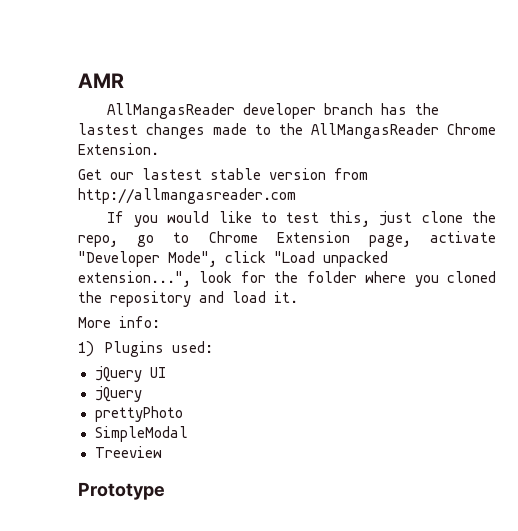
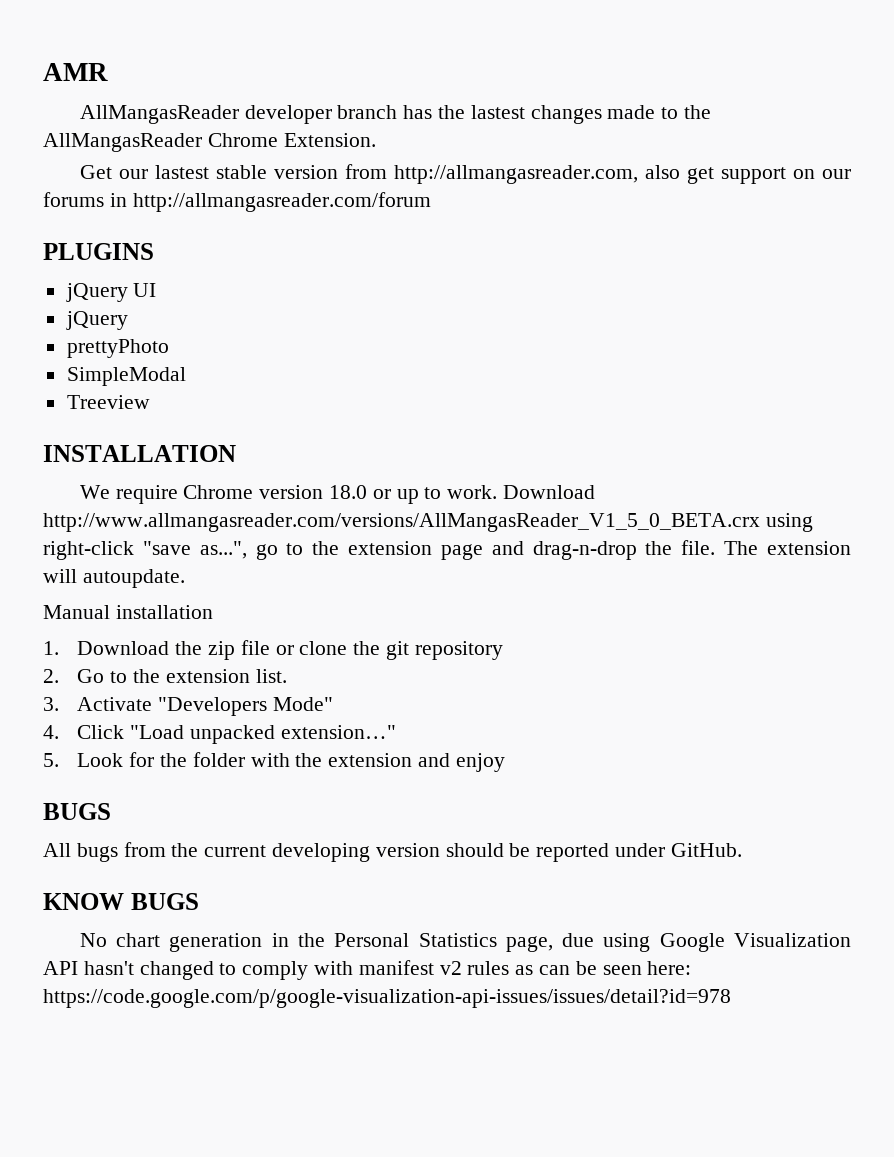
- Get our lastest stable version from http://allmangasreader.com
- If you would like to test this, just clone the repo, go to Chrome Extension page, activate "Developer Mode", click "Load unpacked extension...", look for the folder where you cloned the repository and load it.
- More info:
- 1) Plugins used:
+ Get our lastest stable version from http://allmangasreader.com, also get support on our forums in http://allmangasreader.com/forum
+ PLUGINS
- Prototype
+ INSTALLATION
+ We require Chrome version 18.0 or up to work. Download http://www.allmangasreader.com/versions/AllMangasReader_V1_5_0_BETA.crx using right-click "save as...", go to the extension page and drag-n-drop the file. The extension will autoupdate.
+ Manual installation
+ 1. Download the zip file or clone the git repository
+ 2. Go to the extension list.
+ 3. Activate "Developers Mode"
+ 4. Click "Load unpacked extension…"
+ 5. Look for the folder with the extension and enjoy
+ BUGS
+ All bugs from the current developing version should be reported under GitHub.
+ KNOW BUGS
+ No chart generation in the Personal Statistics page, due using Google Visualization API hasn't changed to comply with manifest v2 rules as can be seen here: https://code.google.com/p/google-visualization-api-issues/issues/detail?id=978

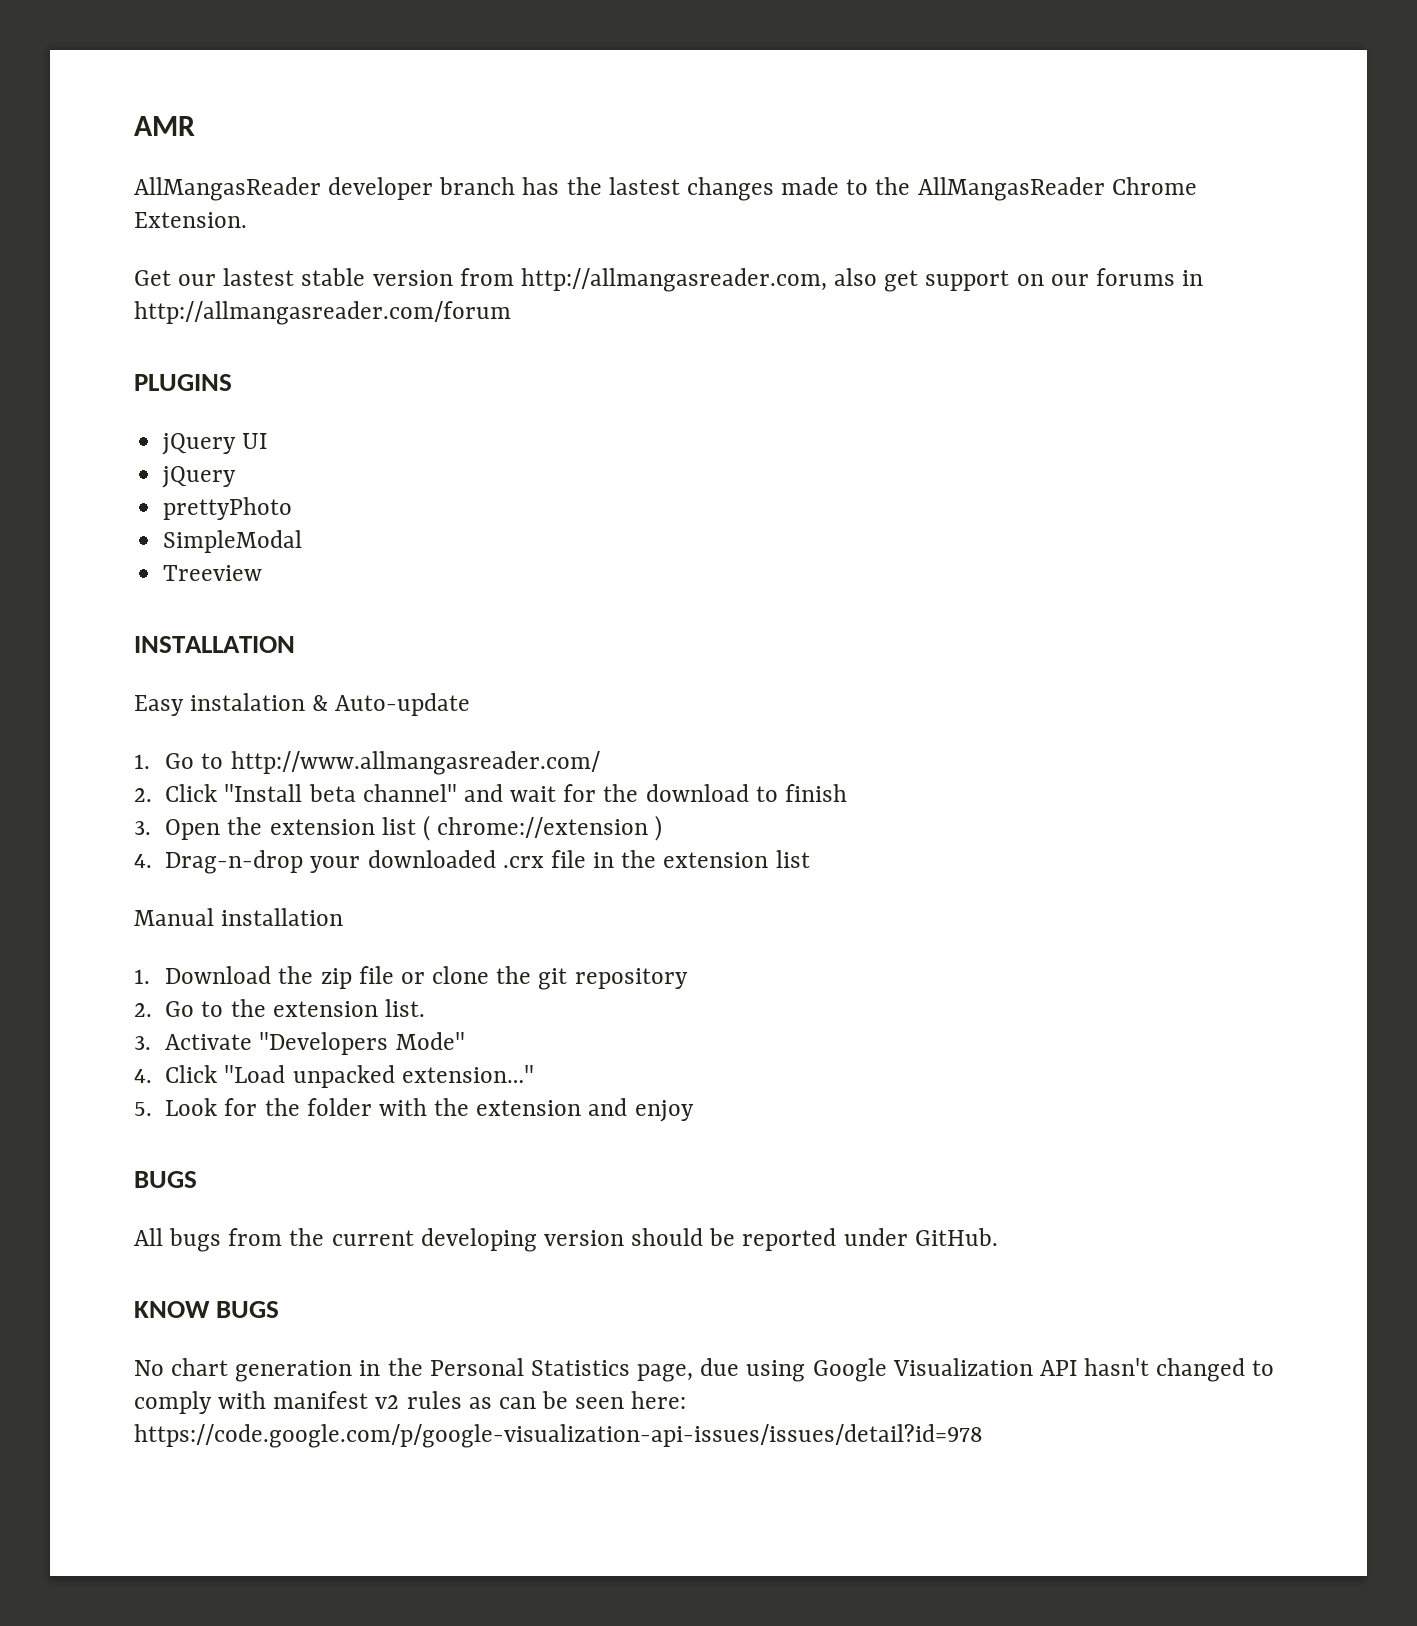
- We require Chrome version 18.0 or up to work. Download http://www.allmangasreader.com/versions/AllMangasReader_V1_5_0_BETA.crx using right-click "save as...", go to the extension page and drag-n-drop the file. The extension will autoupdate.
+ Easy instalation & Auto-update
+ 1. Go to http://www.allmangasreader.com/
+ 2. Click "Install beta channel" and wait for the download to finish
+ 3. Open the extension list ( chrome://extension )
+ 4. Drag-n-drop your downloaded .crx file in the extension list

